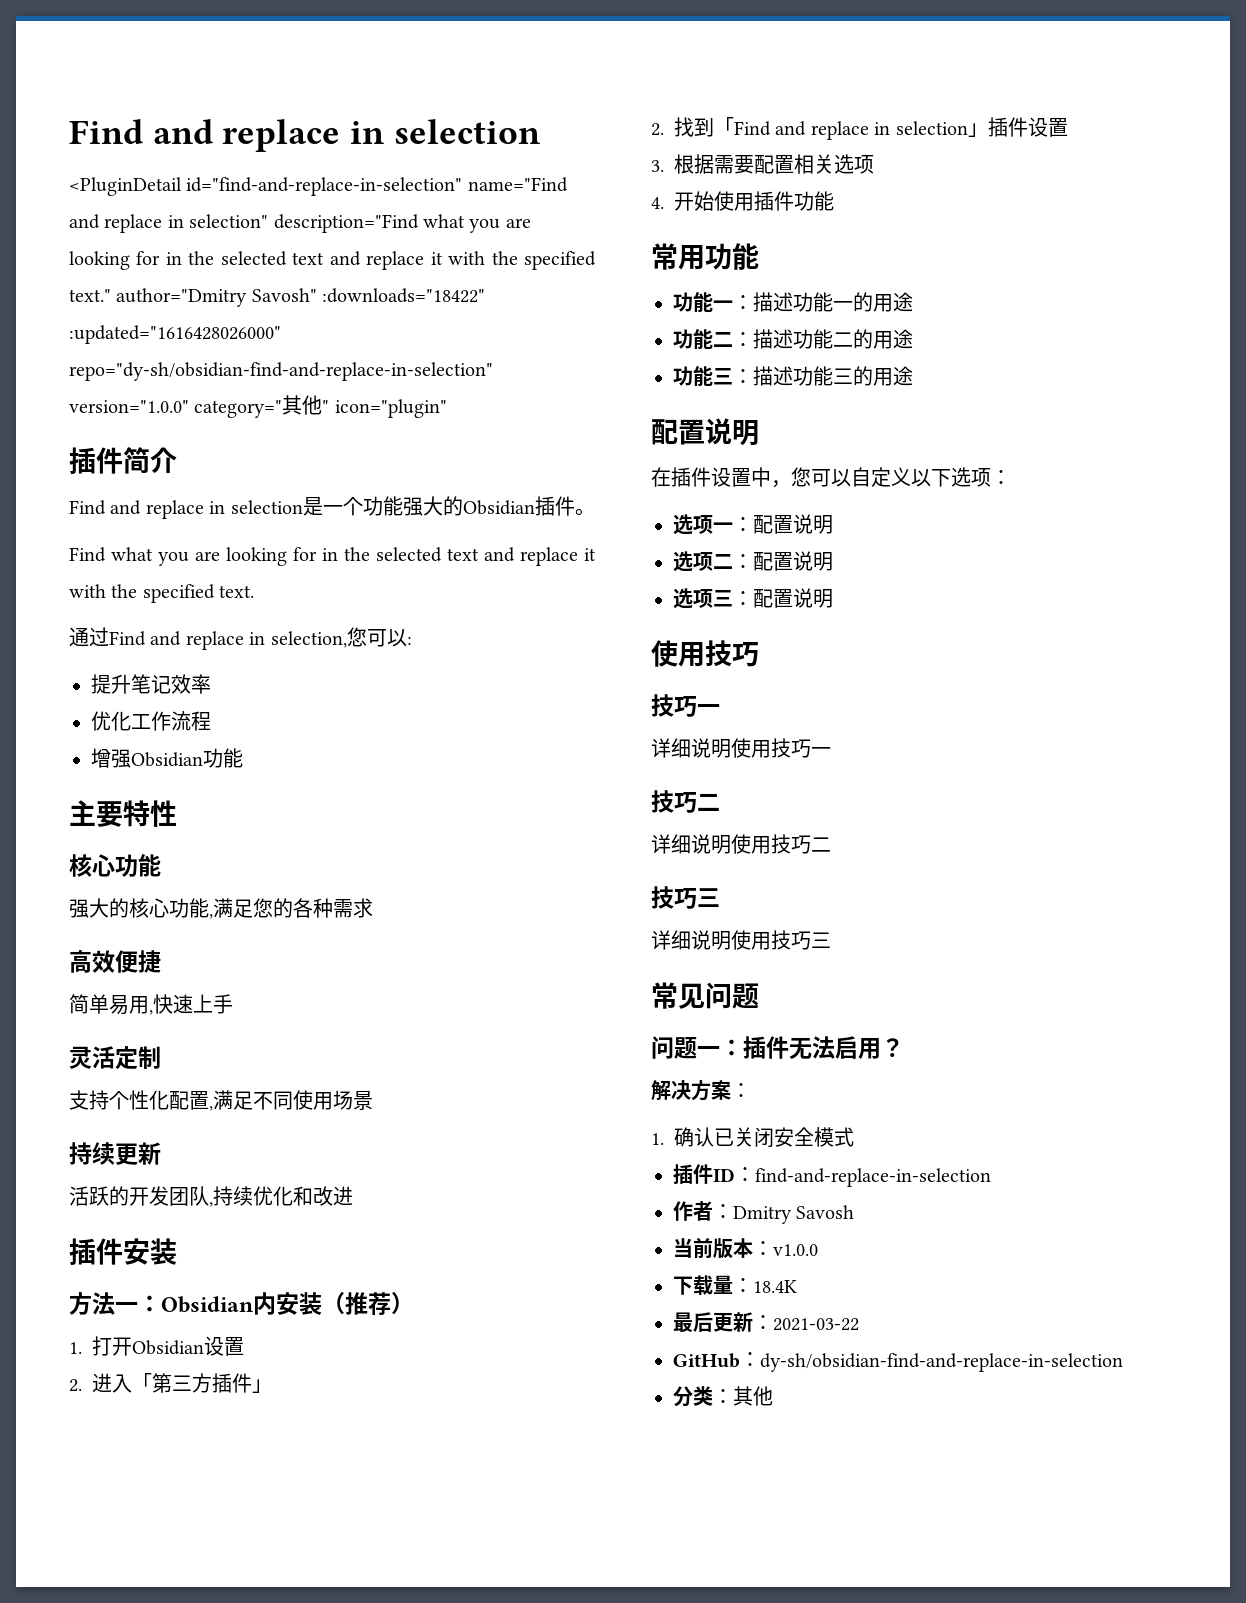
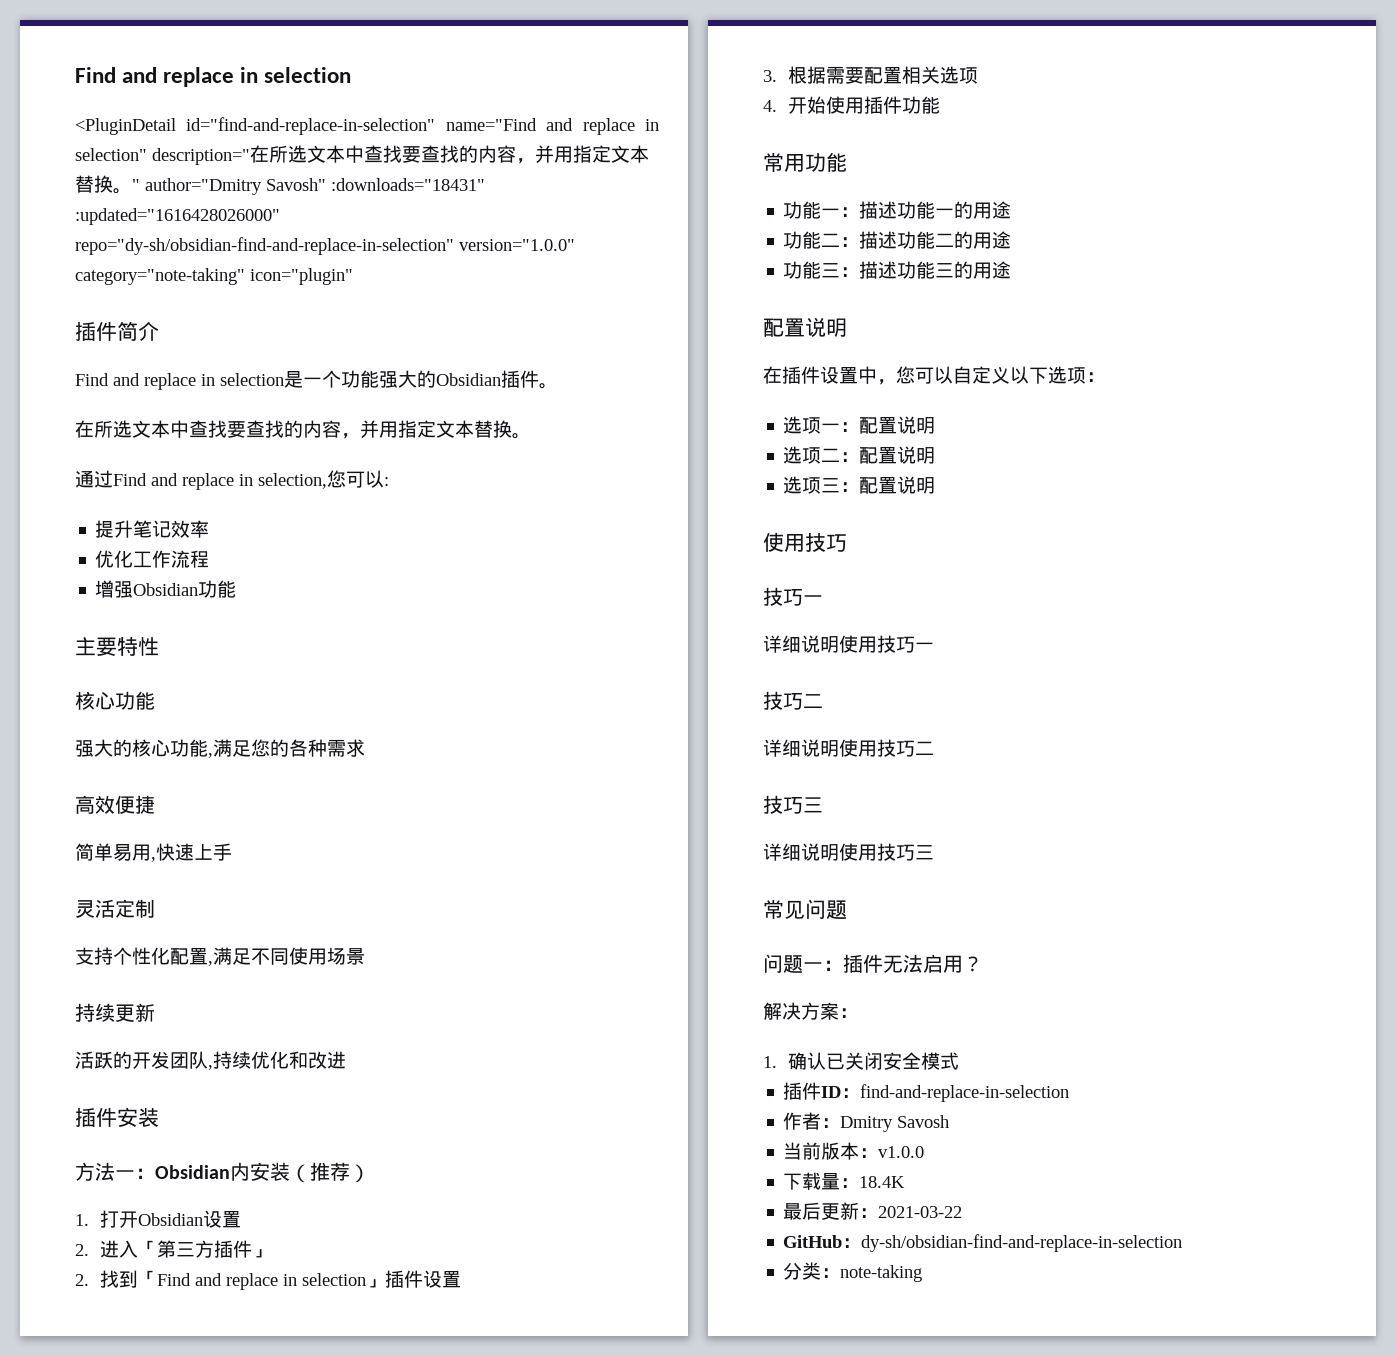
- <PluginDetail id="find-and-replace-in-selection" name="Find and replace in selection" description="Find what you are looking for in the selected text and replace it with the specified text." author="Dmitry Savosh" :downloads="18422" :updated="1616428026000" repo="dy-sh/obsidian-find-and-replace-in-selection" version="1.0.0" category="其他" icon="plugin"
+ <PluginDetail id="find-and-replace-in-selection" name="Find and replace in selection" description="在所选文本中查找要查找的内容，并用指定文本替换。" author="Dmitry Savosh" :downloads="18431" :updated="1616428026000" repo="dy-sh/obsidian-find-and-replace-in-selection" version="1.0.0" category="note-taking" icon="plugin"
  Find and replace in selection是一个功能强大的Obsidian插件。
- Find what you are looking for in the selected text and replace it with the specified text.
+ 在所选文本中查找要查找的内容，并用指定文本替换。
- 分类：其他
+ 分类：note-taking

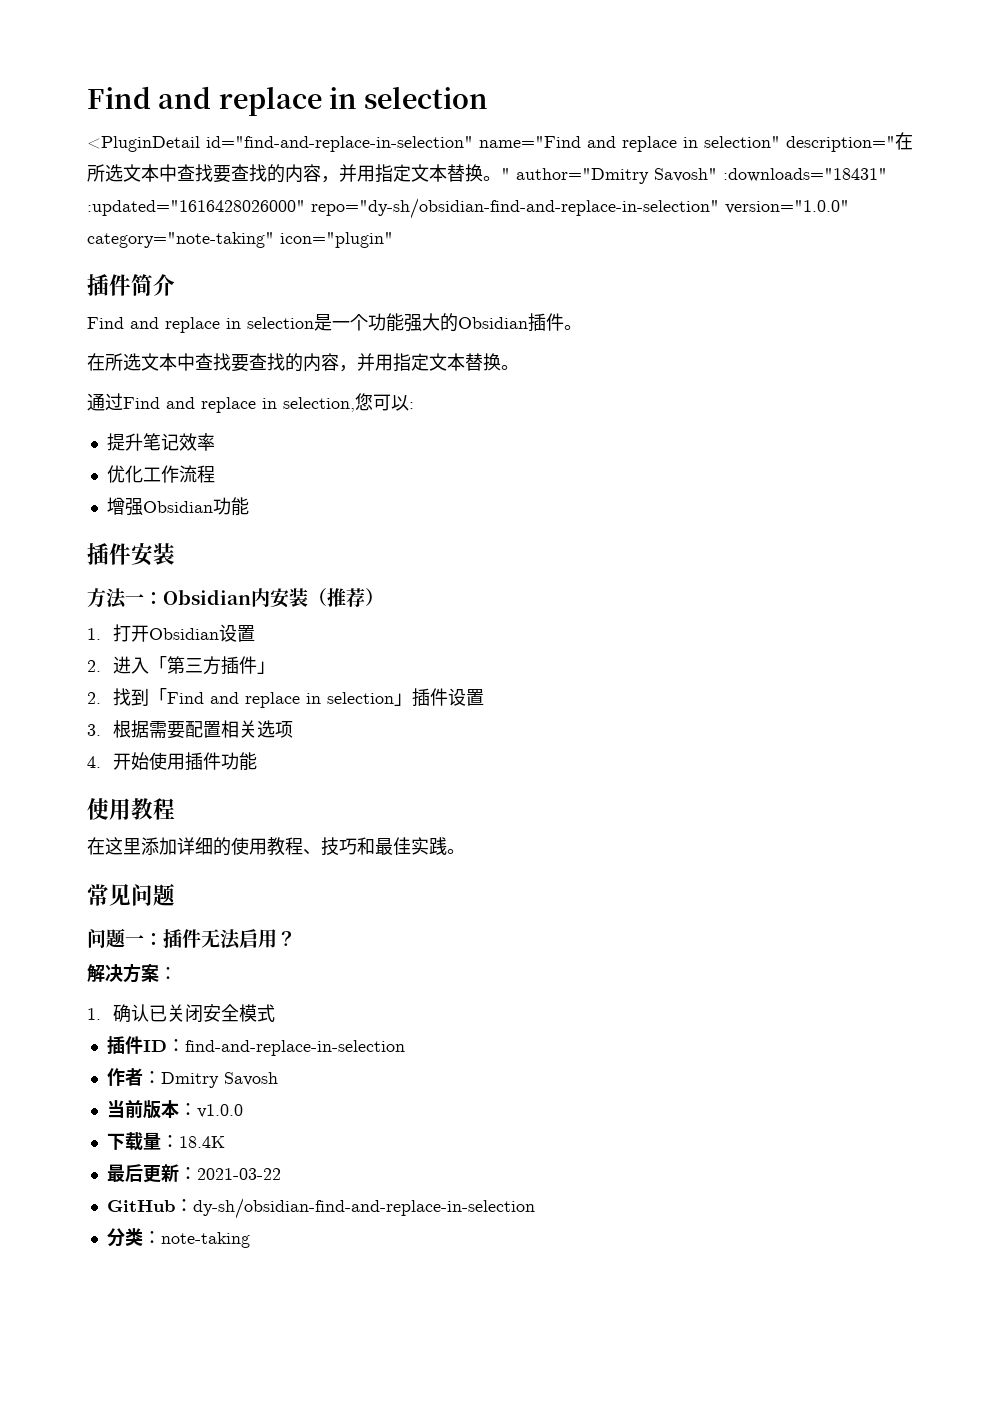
- 主要特性
- 核心功能
- 强大的核心功能,满足您的各种需求
- 高效便捷
- 简单易用,快速上手
- 灵活定制
- 支持个性化配置,满足不同使用场景
- 持续更新
- 活跃的开发团队,持续优化和改进
  4.开始使用插件功能
- 常用功能
- 功能一：描述功能一的用途
- 功能二：描述功能二的用途
- 功能三：描述功能三的用途
- 配置说明
- 在插件设置中，您可以自定义以下选项：
- 选项一：配置说明
- 选项二：配置说明
- 选项三：配置说明
- 使用技巧
- 技巧一
- 详细说明使用技巧一
- 技巧二
- 详细说明使用技巧二
- 技巧三
- 详细说明使用技巧三
+ 使用教程
+ 在这里添加详细的使用教程、技巧和最佳实践。

